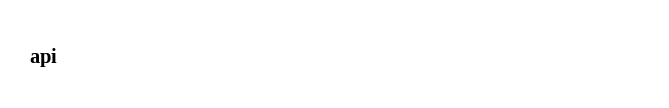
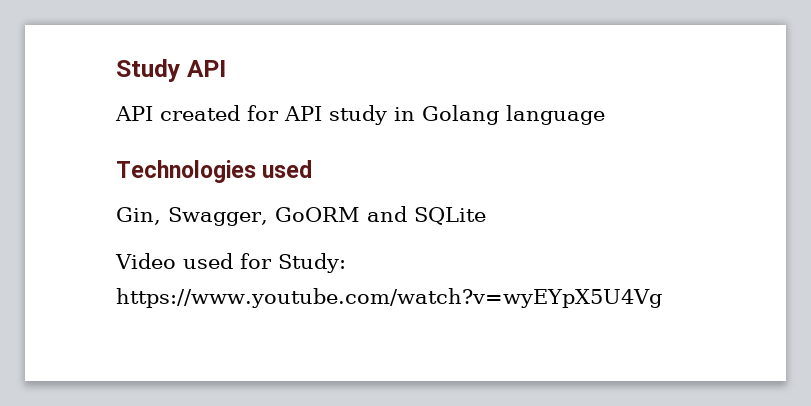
- api
+ Study API
+ API created for API study in Golang language
+ Technologies used
+ Gin, Swagger, GoORM and SQLite
+ Video used for Study: https://www.youtube.com/watch?v=wyEYpX5U4Vg

